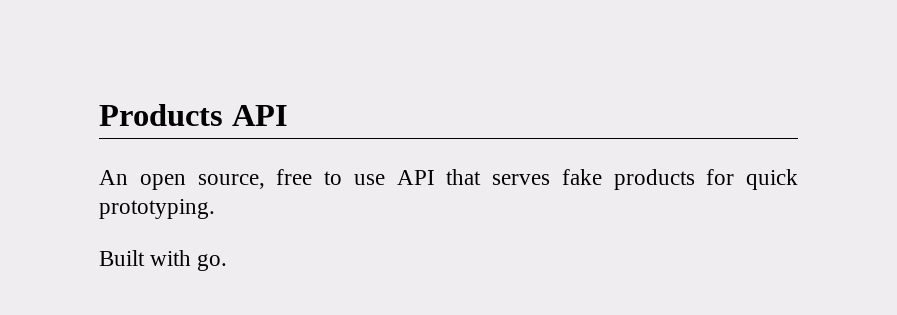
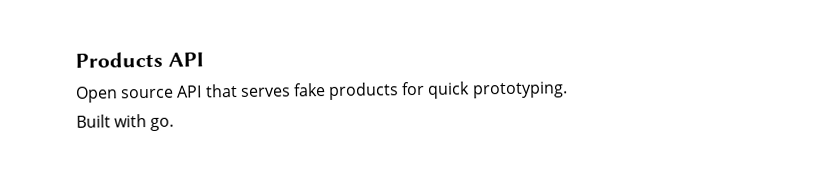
- An open source, free to use API that serves fake products for quick prototyping.
+ Open source API that serves fake products for quick prototyping.

